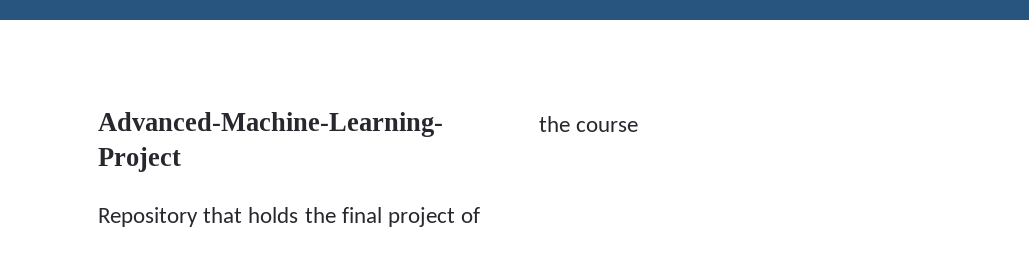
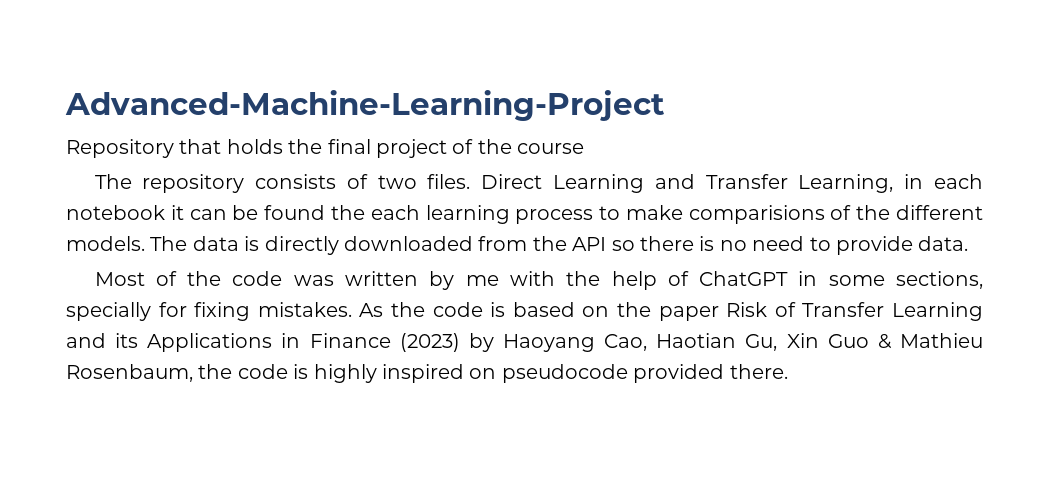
+ The repository consists of two files. Direct Learning and Transfer Learning, in each notebook it can be found the each learning process to make comparisions of the different models. The data is directly downloaded from the API so there is no need to provide data.
+ Most of the code was written by me with the help of ChatGPT in some sections, specially for fixing mistakes. As the code is based on the paper Risk of Transfer Learning and its Applications in Finance (2023) by Haoyang Cao, Haotian Gu, Xin Guo & Mathieu Rosenbaum, the code is highly inspired on pseudocode provided there.

